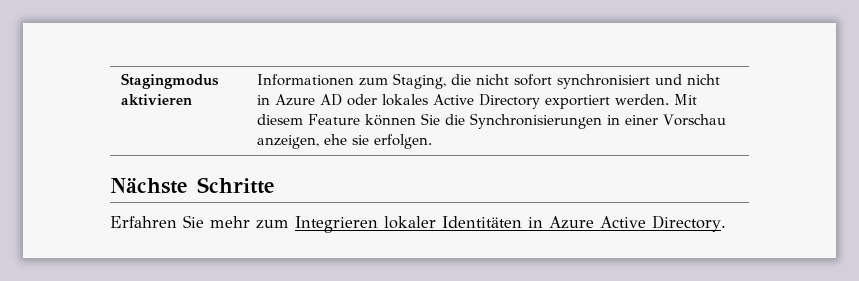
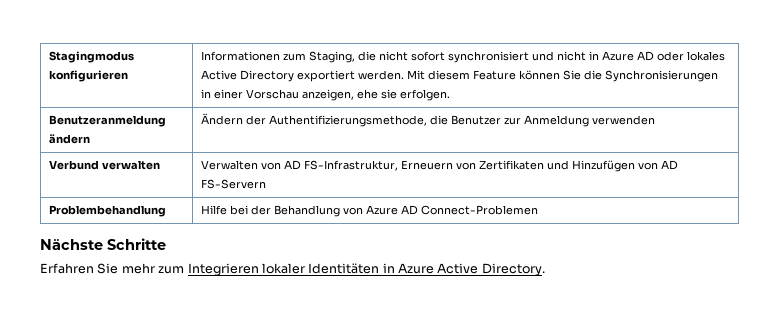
- Stagingmodus aktivieren | Informationen zum Staging, die nicht sofort synchronisiert und nicht in Azure AD oder lokales Active Directory exportiert werden. Mit diesem Feature können Sie die Synchronisierungen in einer Vorschau anzeigen, ehe sie erfolgen.
+ Stagingmodus konfigurieren | Informationen zum Staging, die nicht sofort synchronisiert und nicht in Azure AD oder lokales Active Directory exportiert werden. Mit diesem Feature können Sie die Synchronisierungen in einer Vorschau anzeigen, ehe sie erfolgen.
+ Benutzeranmeldung ändern | Ändern der Authentifizierungsmethode, die Benutzer zur Anmeldung verwenden
+ Verbund verwalten | Verwalten von AD FS-Infrastruktur, Erneuern von Zertifikaten und Hinzufügen von AD FS-Servern
+ Problembehandlung | Hilfe bei der Behandlung von Azure AD Connect-Problemen

